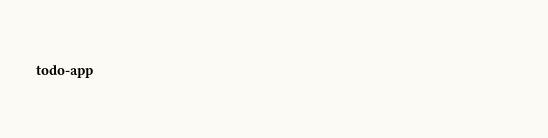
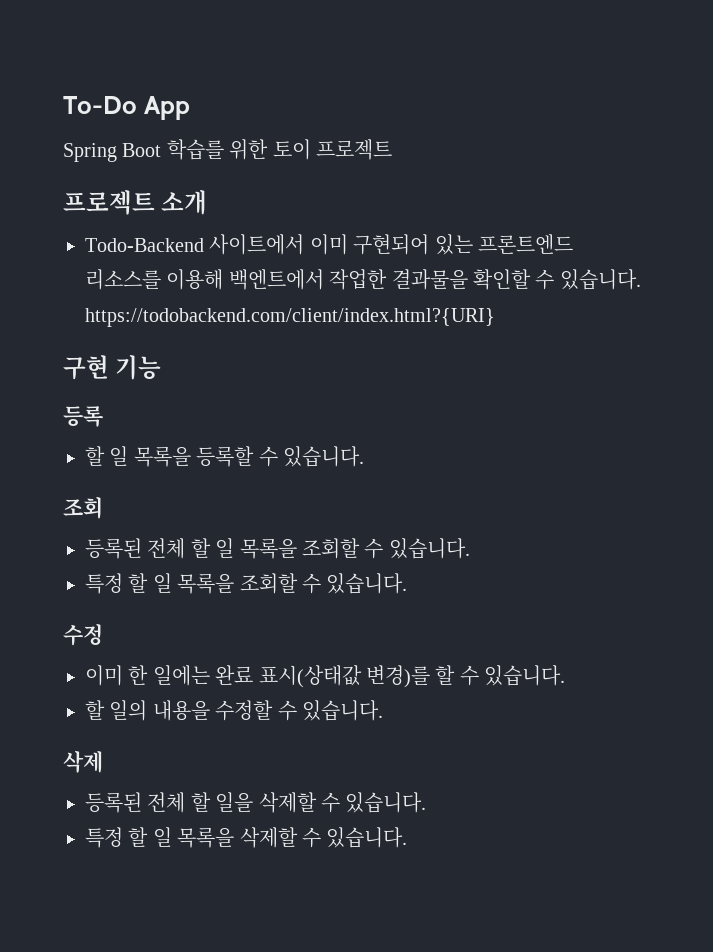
- todo-app
+ To-Do App
+ Spring Boot 학습를 위한 토이 프로젝트
+ 프로젝트 소개
+ Todo-Backend 사이트에서 이미 구현되어 있는 프론트엔드 리소스를 이용해 백엔트에서 작업한 결과물을 확인할 수 있습니다. https://todobackend.com/client/index.html?{URI}
+ 구현 기능
+ 등록
+ 할 일 목록을 등록할 수 있습니다.
+ 조회
+ 등록된 전체 할 일 목록을 조회할 수 있습니다.
+ 특정 할 일 목록을 조회할 수 있습니다.
+ 수정
+ 이미 한 일에는 완료 표시(상태값 변경)를 할 수 있습니다.
+ 할 일의 내용을 수정할 수 있습니다.
+ 삭제
+ 등록된 전체 할 일을 삭제할 수 있습니다.
+ 특정 할 일 목록을 삭제할 수 있습니다.

